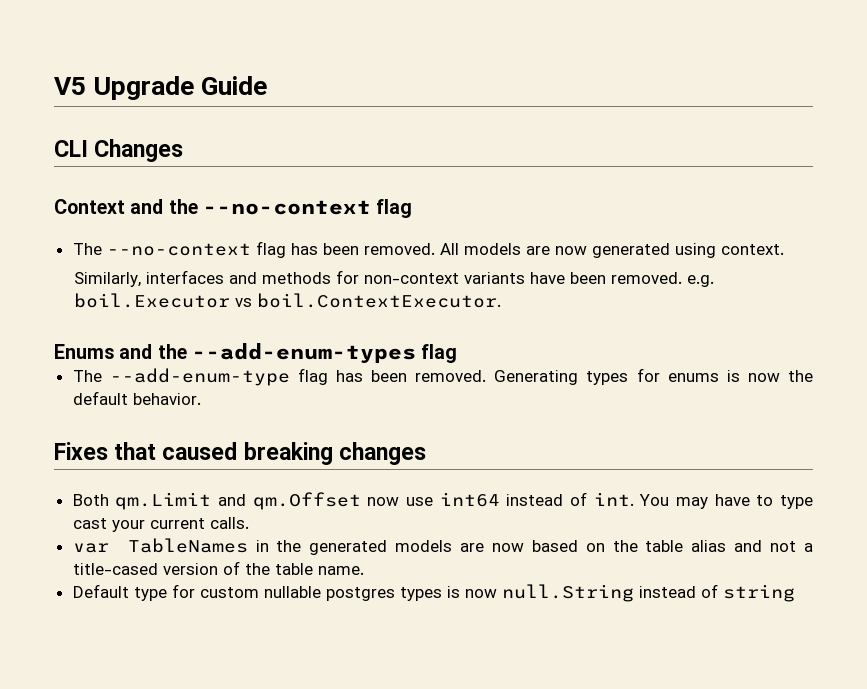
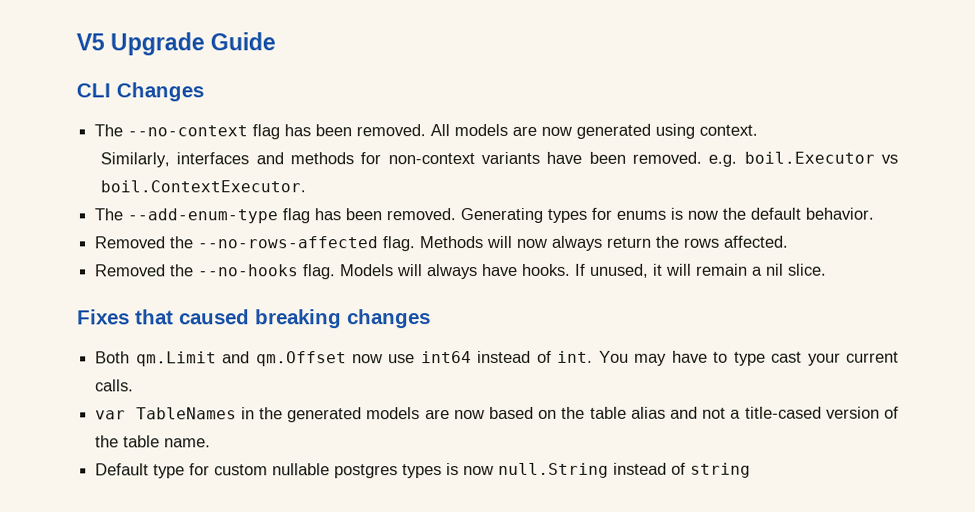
- Context and the --no-context flag
- Enums and the --add-enum-types flag
+ Removed the --no-rows-affected flag. Methods will now always return the rows affected.
+ Removed the --no-hooks flag. Models will always have hooks. If unused, it will remain a nil slice.

